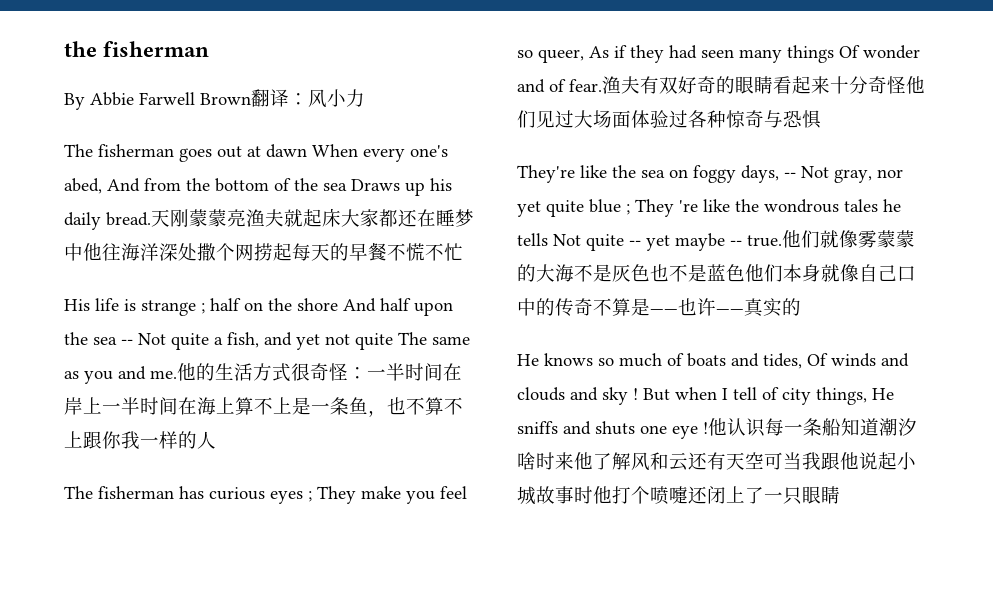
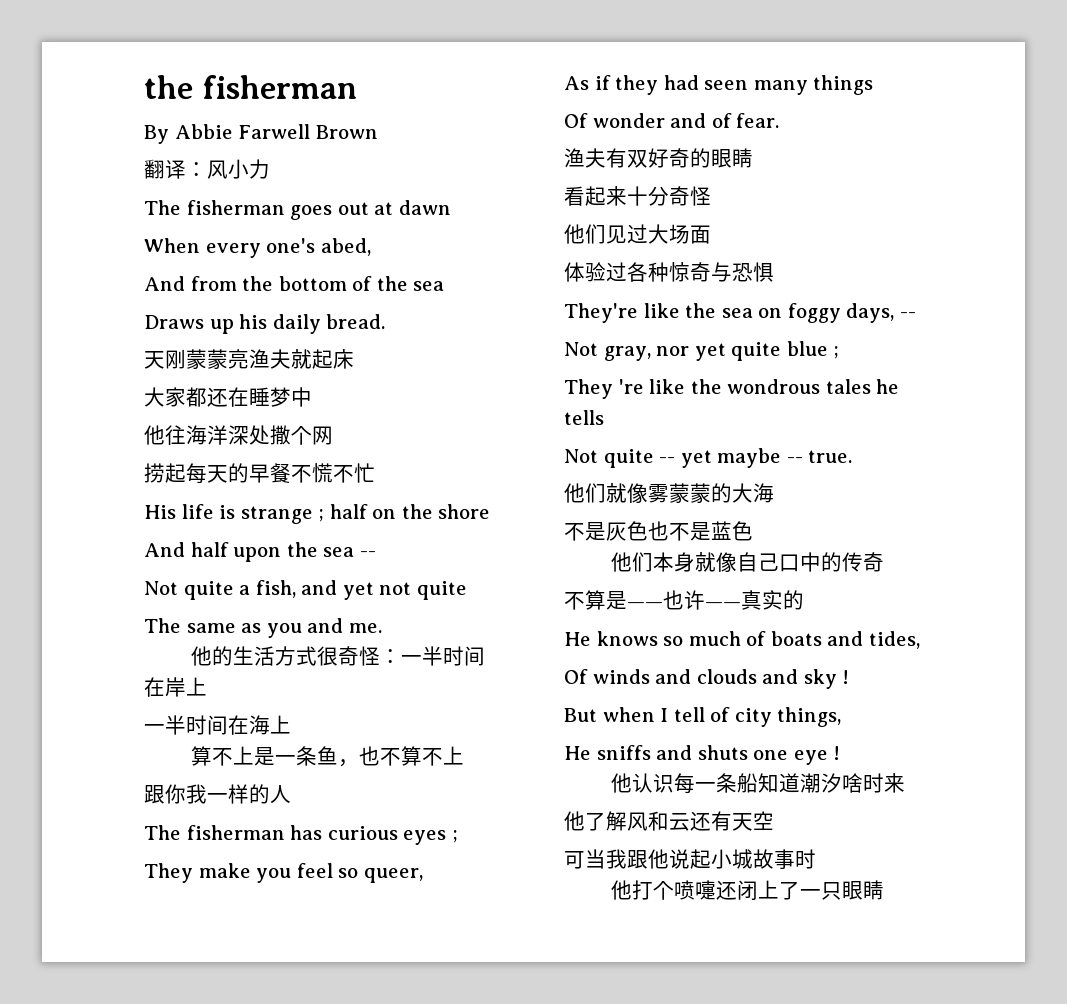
- By Abbie Farwell Brown翻译：风小力
+ By Abbie Farwell Brown
+ 翻译：风小力
- The fisherman goes out at dawn When every one's abed, And from the bottom of the sea Draws up his daily bread.天刚蒙蒙亮渔夫就起床大家都还在睡梦中他往海洋深处撒个网捞起每天的早餐不慌不忙
+ The fisherman goes out at dawn
+ When every one's abed,
+ And from the bottom of the sea
+ Draws up his daily bread.
+ 天刚蒙蒙亮渔夫就起床
+ 大家都还在睡梦中
+ 他往海洋深处撒个网
+ 捞起每天的早餐不慌不忙
- His life is strange ; half on the shore And half upon the sea -- Not quite a fish, and yet not quite The same as you and me.他的生活方式很奇怪：一半时间在岸上一半时间在海上算不上是一条鱼，也不算不上跟你我一样的人
+ His life is strange ; half on the shore
+ And half upon the sea --
+ Not quite a fish, and yet not quite
+ The same as you and me.
+ 他的生活方式很奇怪：一半时间在岸上
+ 一半时间在海上
+ 算不上是一条鱼，也不算不上
+ 跟你我一样的人
- The fisherman has curious eyes ; They make you feel so queer, As if they had seen many things Of wonder and of fear.渔夫有双好奇的眼睛看起来十分奇怪他们见过大场面体验过各种惊奇与恐惧
+ The fisherman has curious eyes ;
+ They make you feel so queer,
+ As if they had seen many things
+ Of wonder and of fear.
+ 渔夫有双好奇的眼睛
+ 看起来十分奇怪
+ 他们见过大场面
+ 体验过各种惊奇与恐惧
- They're like the sea on foggy days, -- Not gray, nor yet quite blue ; They 're like the wondrous tales he tells Not quite -- yet maybe -- true.他们就像雾蒙蒙的大海不是灰色也不是蓝色他们本身就像自己口中的传奇不算是——也许——真实的
+ They're like the sea on foggy days, --
+ Not gray, nor yet quite blue ;
+ They 're like the wondrous tales he tells
+ Not quite -- yet maybe -- true.
+ 他们就像雾蒙蒙的大海
+ 不是灰色也不是蓝色
+ 他们本身就像自己口中的传奇
+ 不算是——也许——真实的
- He knows so much of boats and tides, Of winds and clouds and sky ! But when I tell of city things, He sniffs and shuts one eye !他认识每一条船知道潮汐啥时来他了解风和云还有天空可当我跟他说起小城故事时他打个喷嚏还闭上了一只眼睛
+ He knows so much of boats and tides,
+ Of winds and clouds and sky !
+ But when I tell of city things,
+ He sniffs and shuts one eye !
+ 他认识每一条船知道潮汐啥时来
+ 他了解风和云还有天空
+ 可当我跟他说起小城故事时
+ 他打个喷嚏还闭上了一只眼睛

